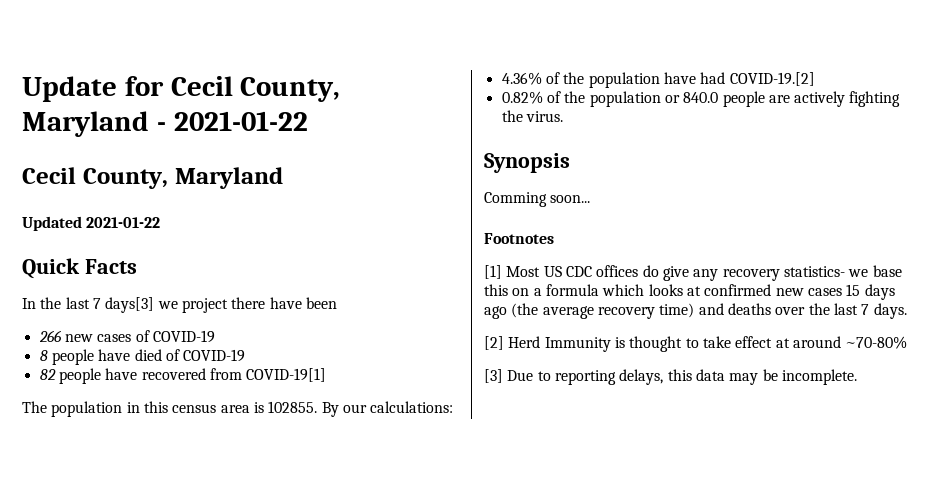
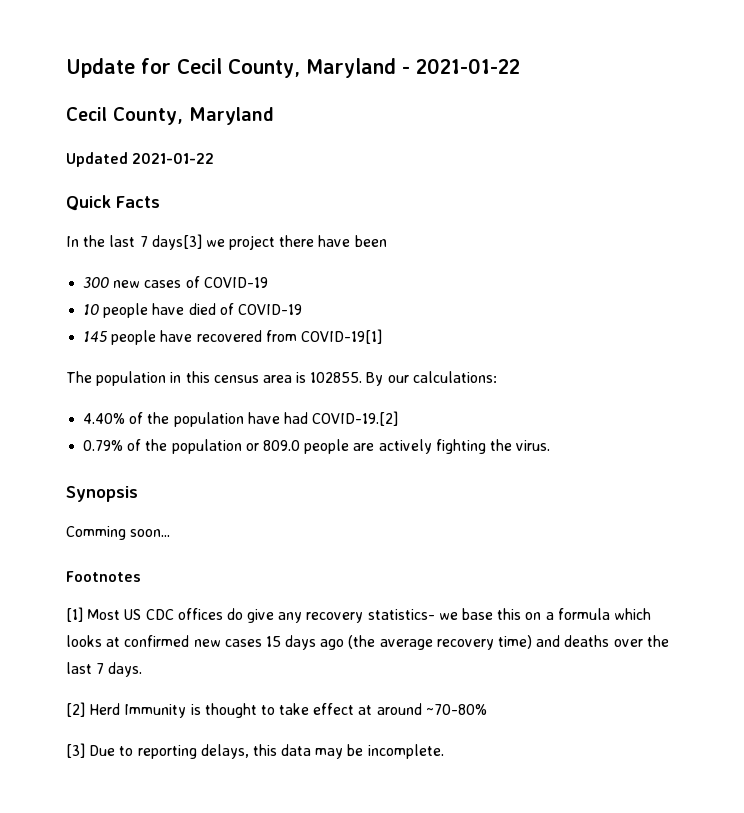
- 266 new cases of COVID-19
+ 300 new cases of COVID-19
- 8 people have died of COVID-19
+ 10 people have died of COVID-19
- 82 people have recovered from COVID-19[1]
+ 145 people have recovered from COVID-19[1]
- 4.36% of the population have had COVID-19.[2]
+ 4.40% of the population have had COVID-19.[2]
- 0.82% of the population or 840.0 people are actively fighting the virus.
+ 0.79% of the population or 809.0 people are actively fighting the virus.

